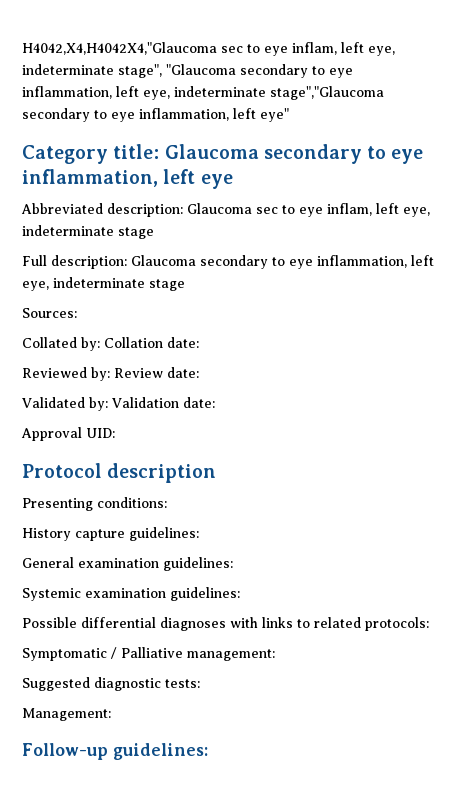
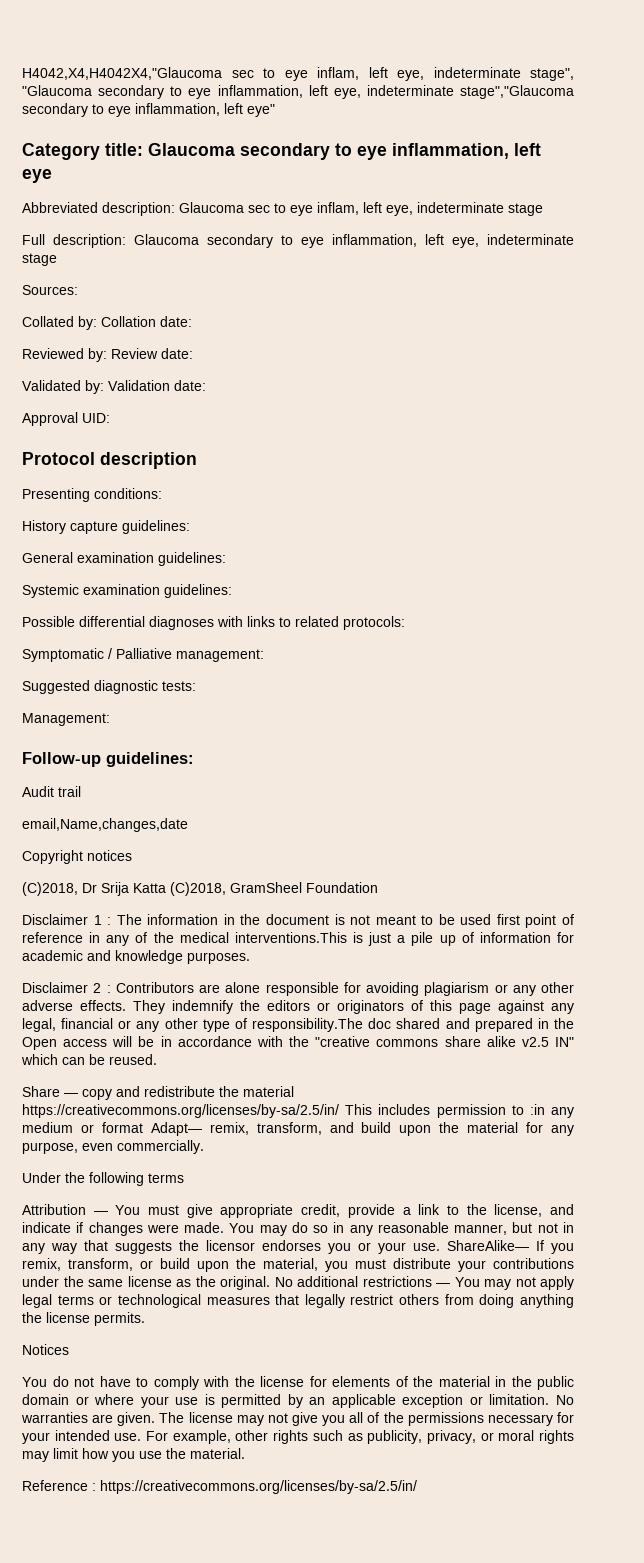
+ Audit trail
+ email,Name,changes,date
+ Copyright notices
+ (C)2018, Dr Srija Katta (C)2018, GramSheel Foundation
+ Disclaimer 1 : The information in the document is not meant to be used first point of reference in any of the medical interventions.This is just a pile up of information for academic and knowledge purposes.
+ Disclaimer 2 : Contributors are alone responsible for avoiding plagiarism or any other adverse effects. They indemnify the editors or originators of this page against any legal, financial or any other type of responsibility.The doc shared and prepared in the Open access will be in accordance with the "creative commons share alike v2.5 IN" which can be reused.
+ Share — copy and redistribute the material https://creativecommons.org/licenses/by-sa/2.5/in/ This includes permission to :in any medium or format Adapt— remix, transform, and build upon the material for any purpose, even commercially.
+ Under the following terms
+ Attribution — You must give appropriate credit, provide a link to the license, and indicate if changes were made. You may do so in any reasonable manner, but not in any way that suggests the licensor endorses you or your use. ShareAlike— If you remix, transform, or build upon the material, you must distribute your contributions under the same license as the original. No additional restrictions — You may not apply legal terms or technological measures that legally restrict others from doing anything the license permits.
+ Notices
+ You do not have to comply with the license for elements of the material in the public domain or where your use is permitted by an applicable exception or limitation. No warranties are given. The license may not give you all of the permissions necessary for your intended use. For example, other rights such as publicity, privacy, or moral rights may limit how you use the material.
+ Reference : https://creativecommons.org/licenses/by-sa/2.5/in/

